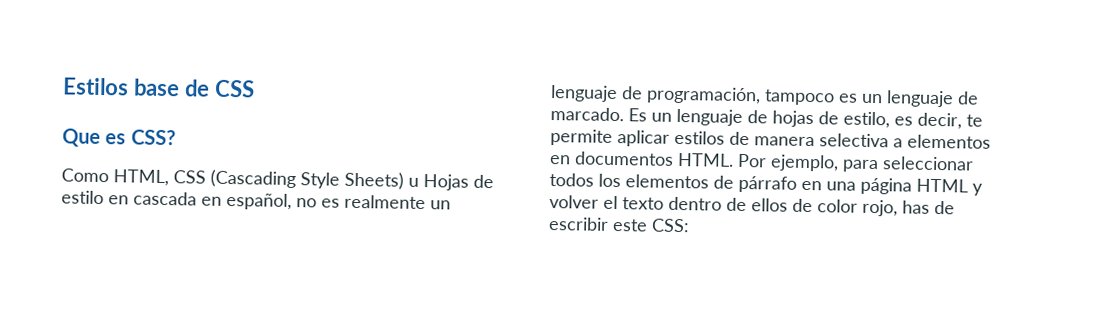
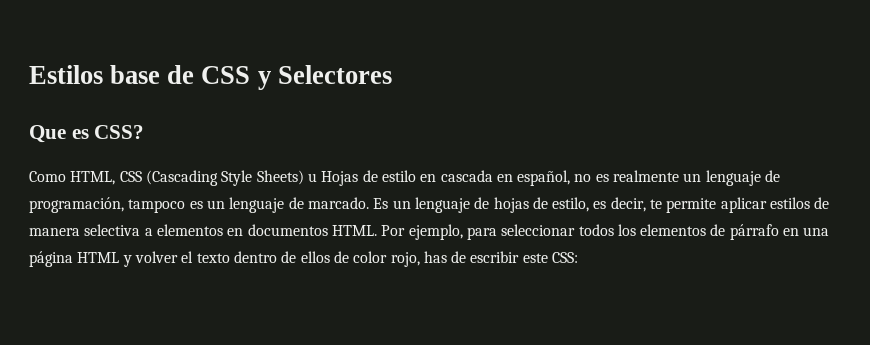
- Estilos base de CSS
+ Estilos base de CSS y Selectores

